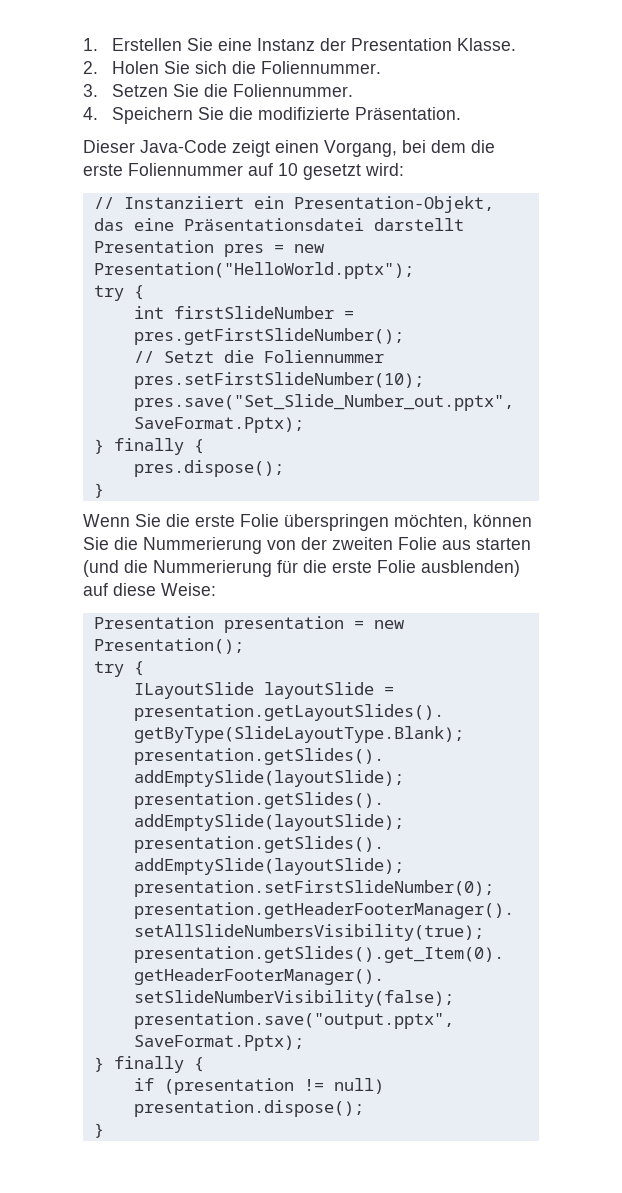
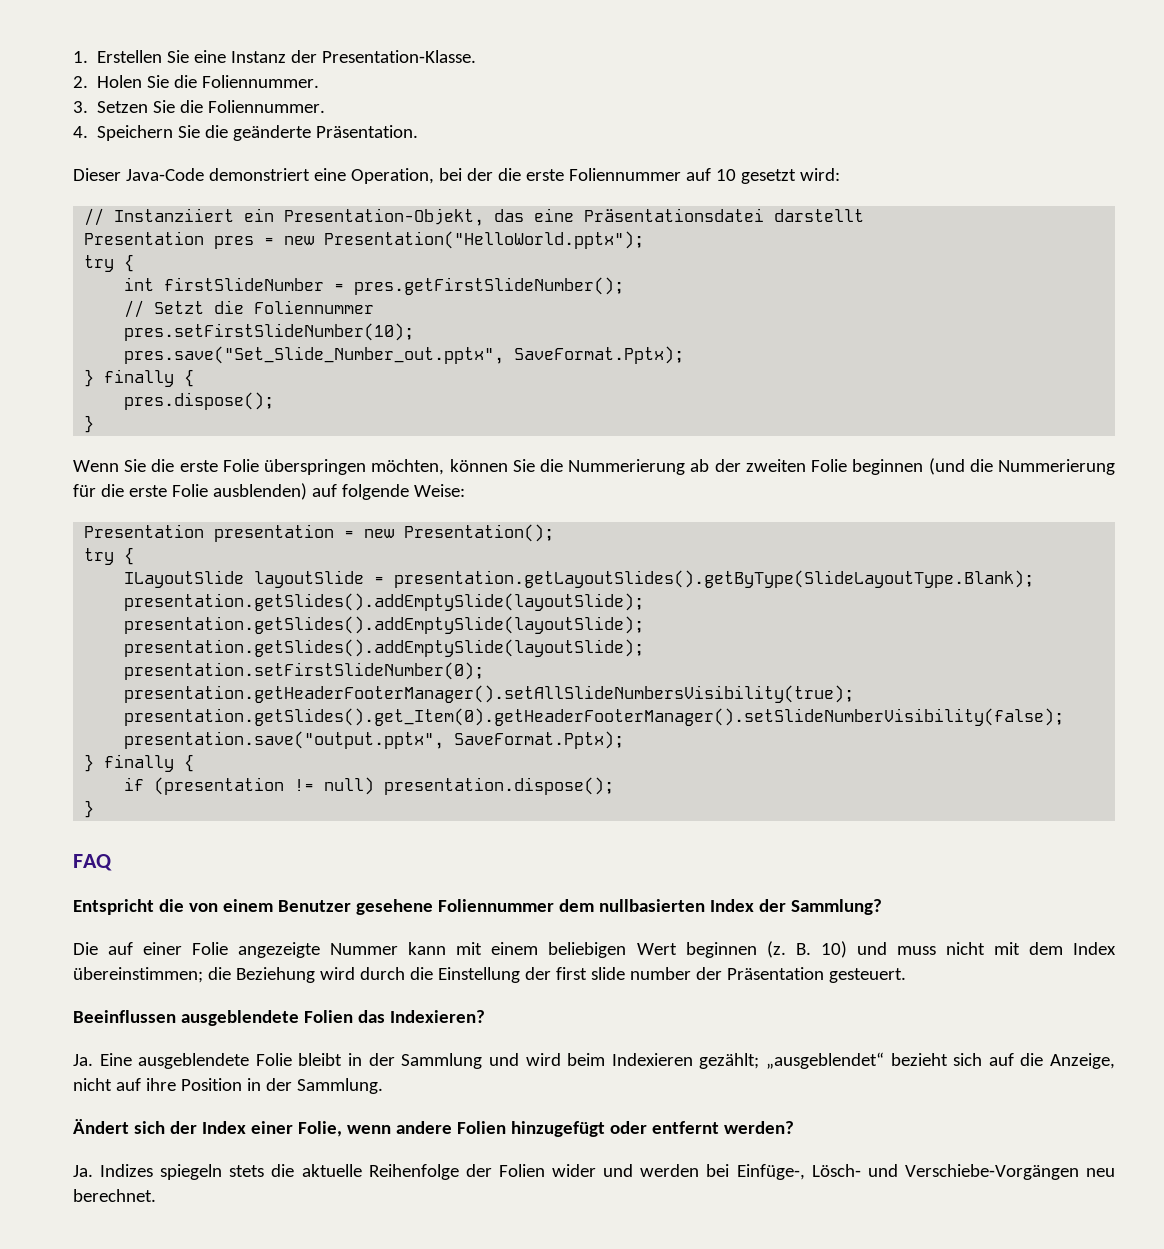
- 1. Erstellen Sie eine Instanz der Presentation Klasse.
+ 1. Erstellen Sie eine Instanz der Presentation‑Klasse.
- 2. Holen Sie sich die Foliennummer.
+ 2. Holen Sie die Foliennummer.
- 4. Speichern Sie die modifizierte Präsentation.
+ 4. Speichern Sie die geänderte Präsentation.
- Dieser Java‑Code zeigt einen Vorgang, bei dem die erste Foliennummer auf 10 gesetzt wird:
+ Dieser Java‑Code demonstriert eine Operation, bei der die erste Foliennummer auf 10 gesetzt wird:
- Wenn Sie die erste Folie überspringen möchten, können Sie die Nummerierung von der zweiten Folie aus starten (und die Nummerierung für die erste Folie ausblenden) auf diese Weise:
+ Wenn Sie die erste Folie überspringen möchten, können Sie die Nummerierung ab der zweiten Folie beginnen (und die Nummerierung für die erste Folie ausblenden) auf folgende Weise:
+ FAQ
+ Entspricht die von einem Benutzer gesehene Foliennummer dem nullbasierten Index der Sammlung?
+ Die auf einer Folie angezeigte Nummer kann mit einem beliebigen Wert beginnen (z. B. 10) und muss nicht mit dem Index übereinstimmen; die Beziehung wird durch die Einstellung der first slide number der Präsentation gesteuert.
+ Beeinflussen ausgeblendete Folien das Indexieren?
+ Ja. Eine ausgeblendete Folie bleibt in der Sammlung und wird beim Indexieren gezählt; „ausgeblendet“ bezieht sich auf die Anzeige, nicht auf ihre Position in der Sammlung.
+ Ändert sich der Index einer Folie, wenn andere Folien hinzugefügt oder entfernt werden?
+ Ja. Indizes spiegeln stets die aktuelle Reihenfolge der Folien wider und werden bei Einfüge‑, Lösch‑ und Verschiebe‑Vorgängen neu berechnet.

